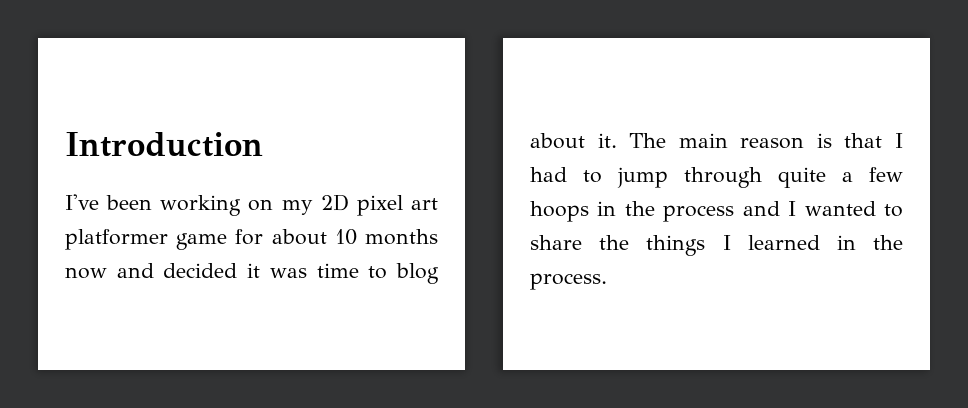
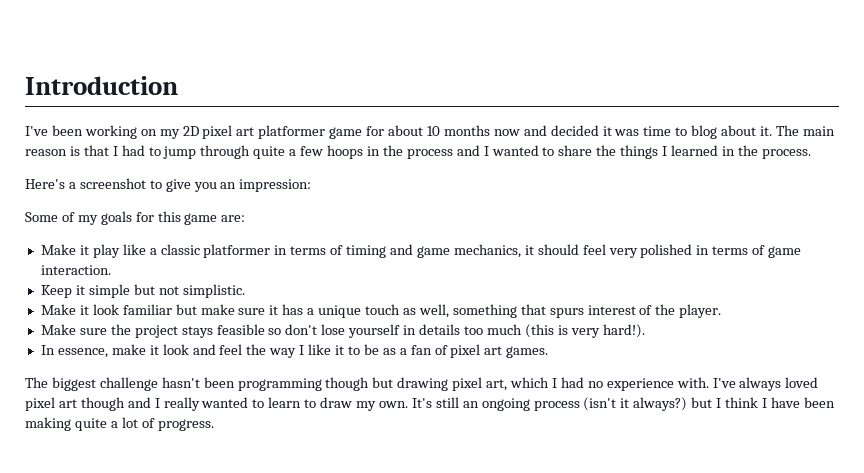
+ Here's a screenshot to give you an impression:
+ Some of my goals for this game are:
+ Make it play like a classic platformer in terms of timing and game mechanics, it should feel very polished in terms of game interaction.
+ Keep it simple but not simplistic.
+ Make it look familiar but make sure it has a unique touch as well, something that spurs interest of the player.
+ Make sure the project stays feasible so don't lose yourself in details too much (this is very hard!).
+ In essence, make it look and feel the way I like it to be as a fan of pixel art games.
+ The biggest challenge hasn't been programming though but drawing pixel art, which I had no experience with. I've always loved pixel art though and I really wanted to learn to draw my own. It's still an ongoing process (isn't it always?) but I think I have been making quite a lot of progress.

